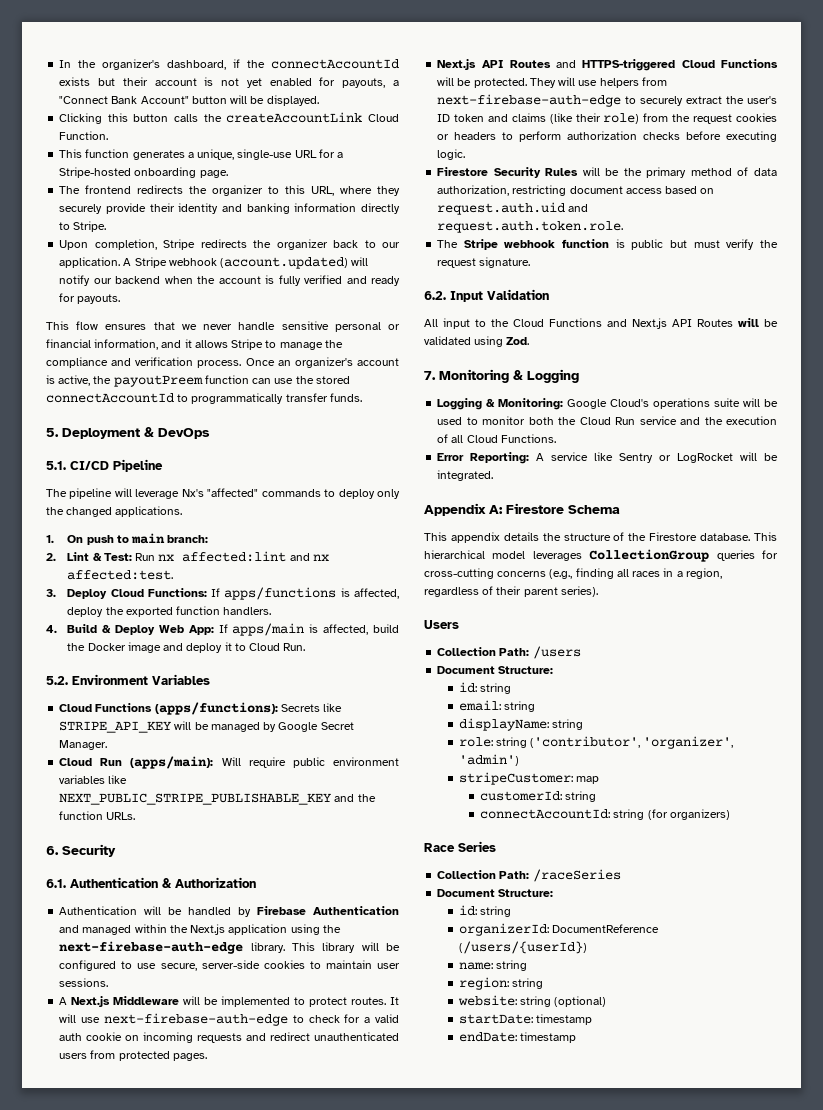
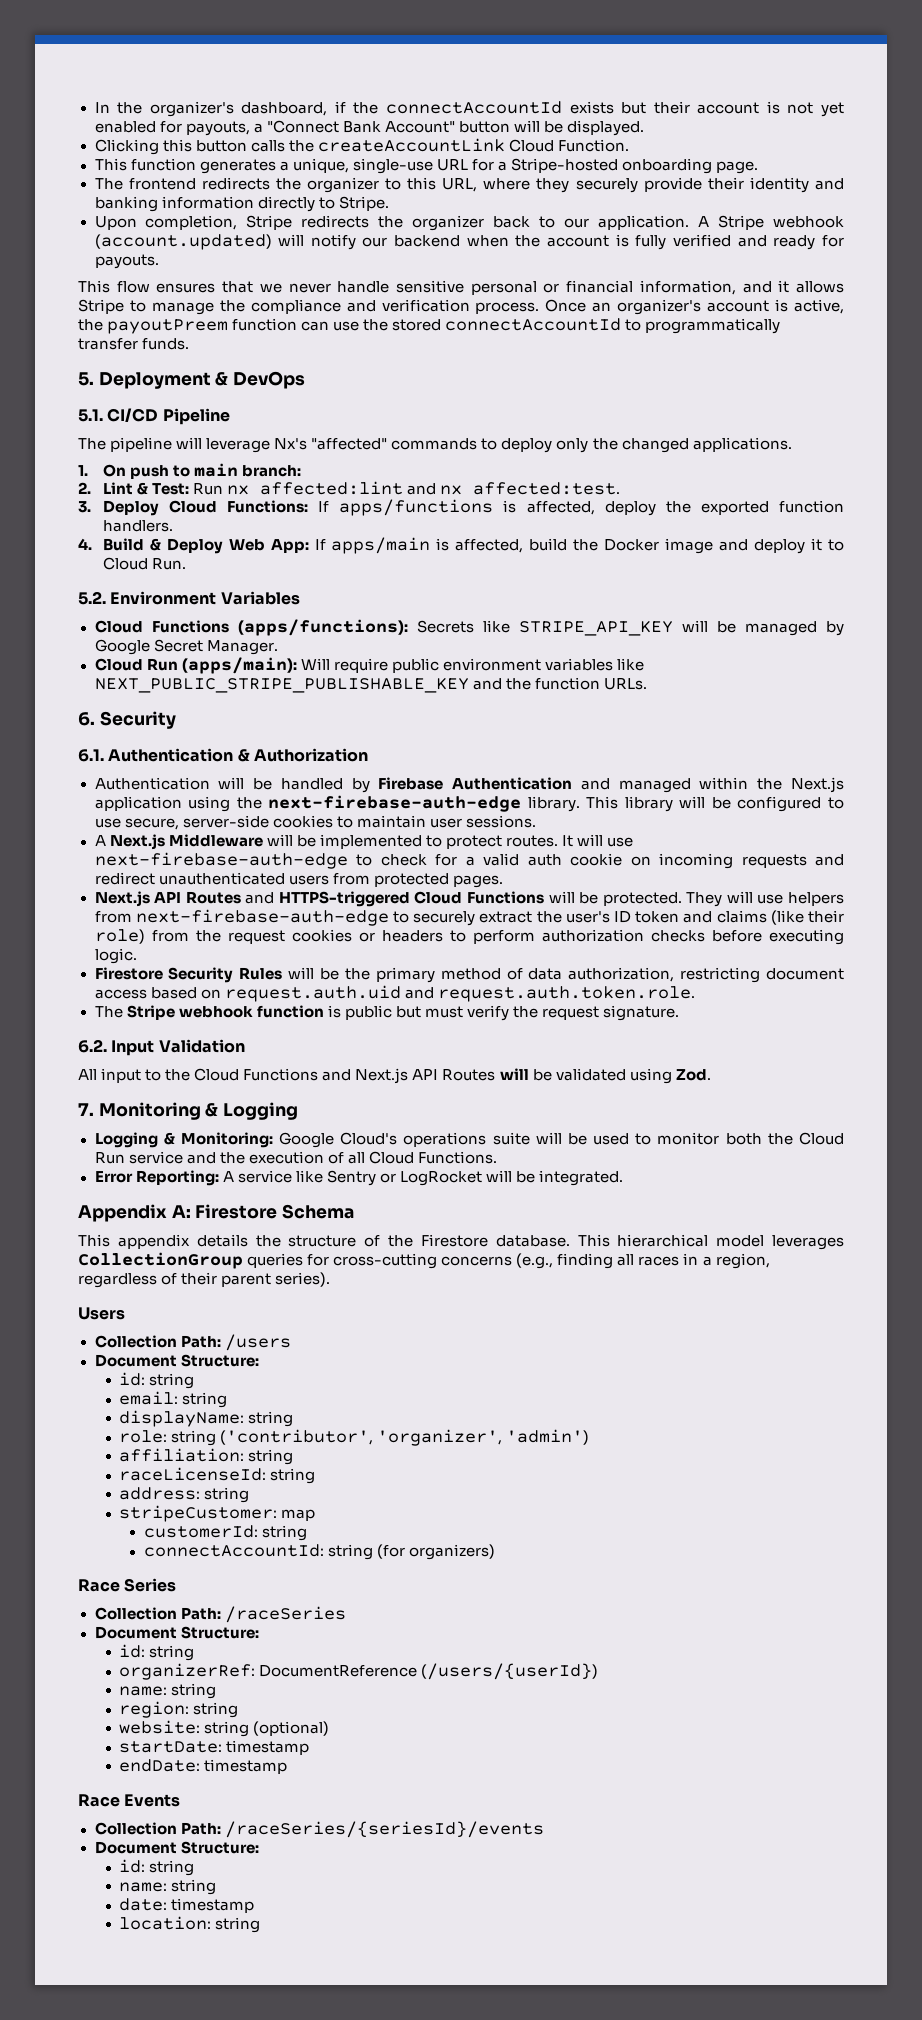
+ affiliation: string
+ raceLicenseId: string
+ address: string
- organizerId: DocumentReference (/users/{userId})
+ organizerRef: DocumentReference (/users/{userId})
+ Race Events
+ Collection Path: /raceSeries/{seriesId}/events
+ Document Structure:
+ id: string
+ name: string
+ date: timestamp
+ location: string

